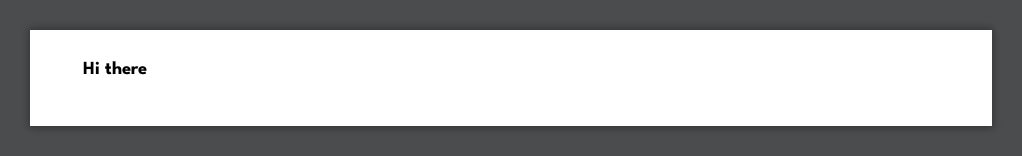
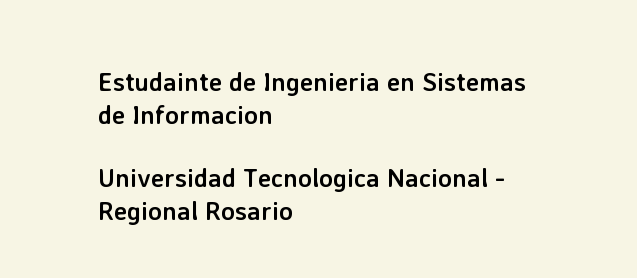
- Hi there
+ Estudainte de Ingenieria en Sistemas de Informacion
+ Universidad Tecnologica Nacional - Regional Rosario

